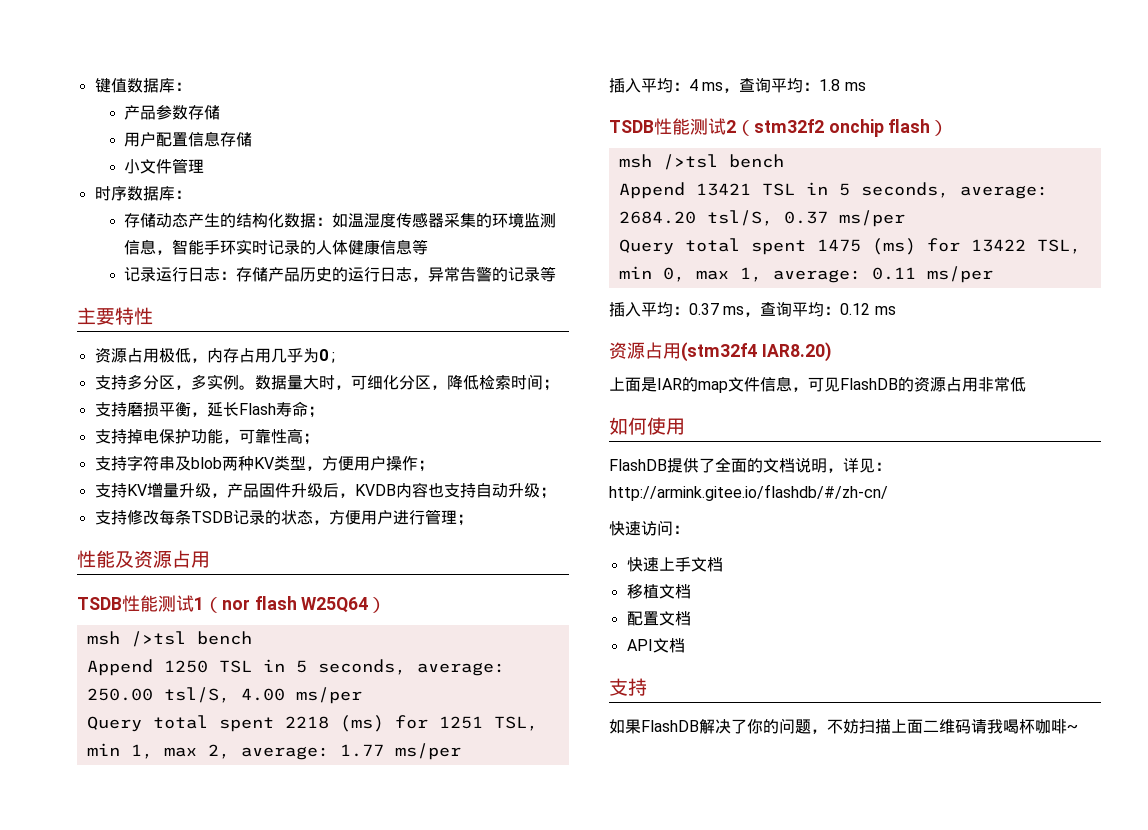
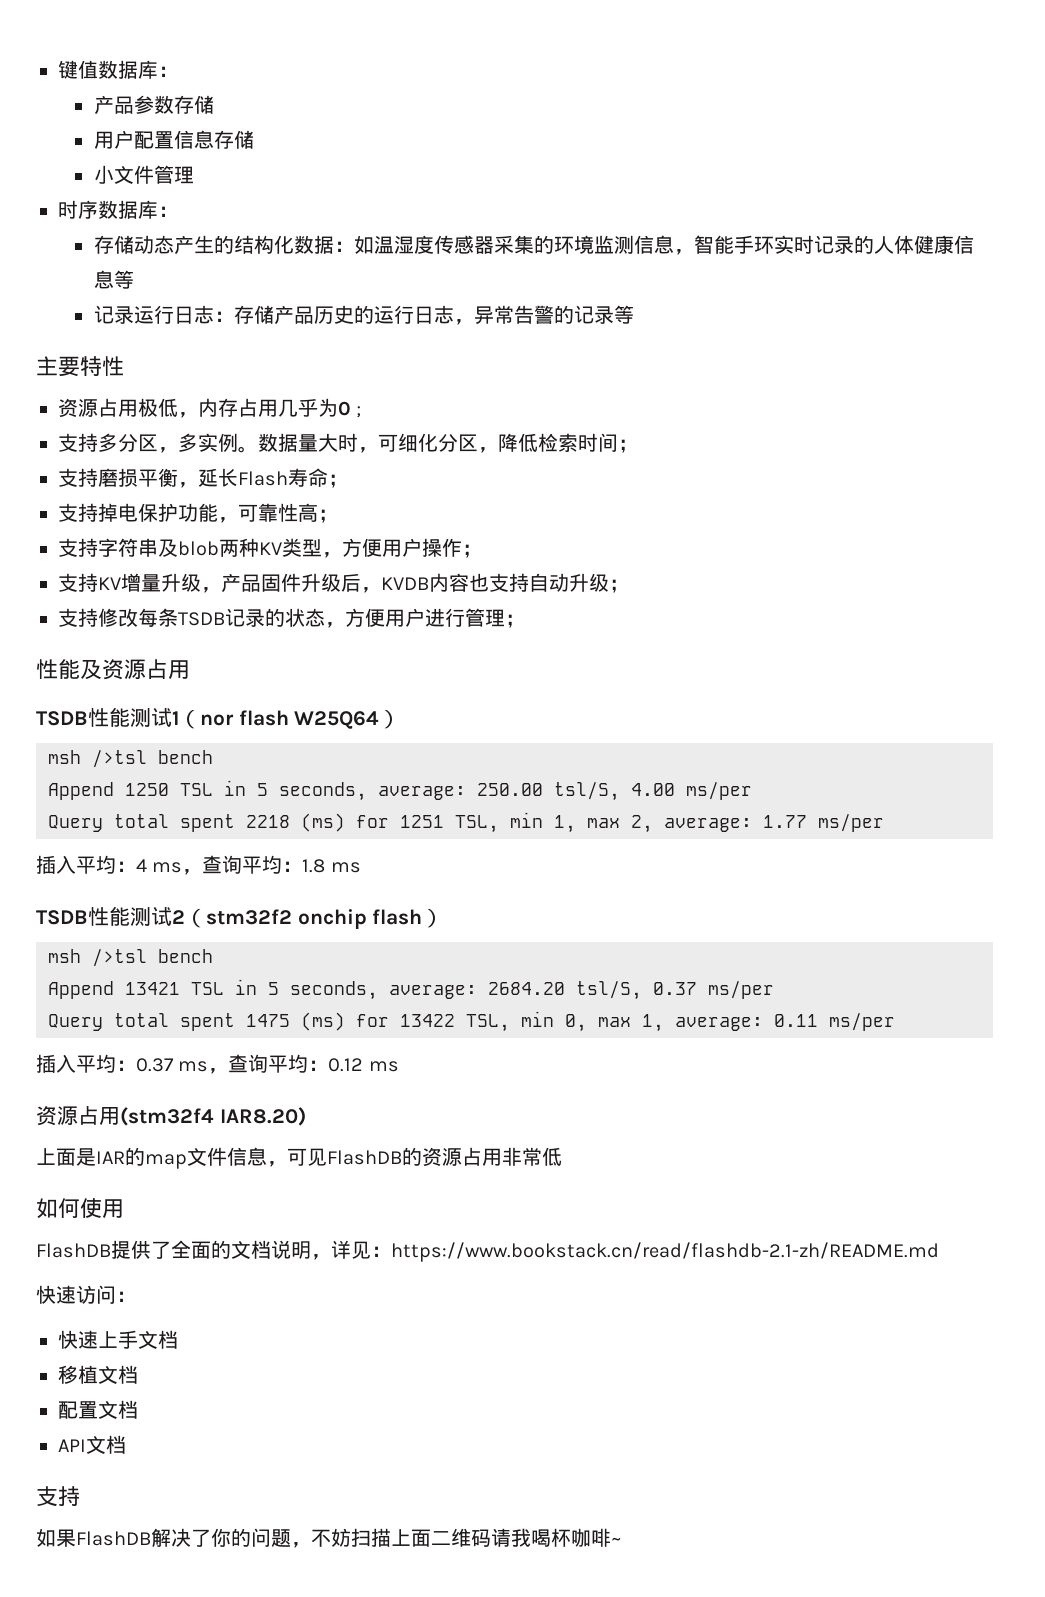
- FlashDB提供了全面的文档说明，详见：http://armink.gitee.io/flashdb/#/zh-cn/
+ FlashDB提供了全面的文档说明，详见：https://www.bookstack.cn/read/flashdb-2.1-zh/README.md

